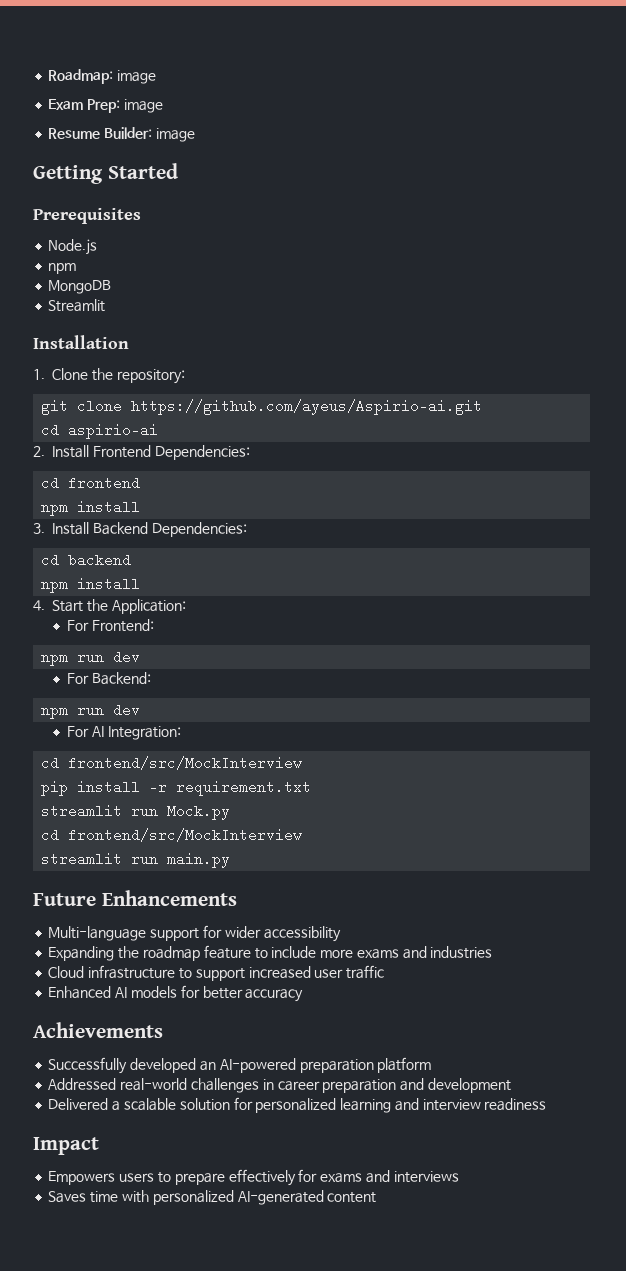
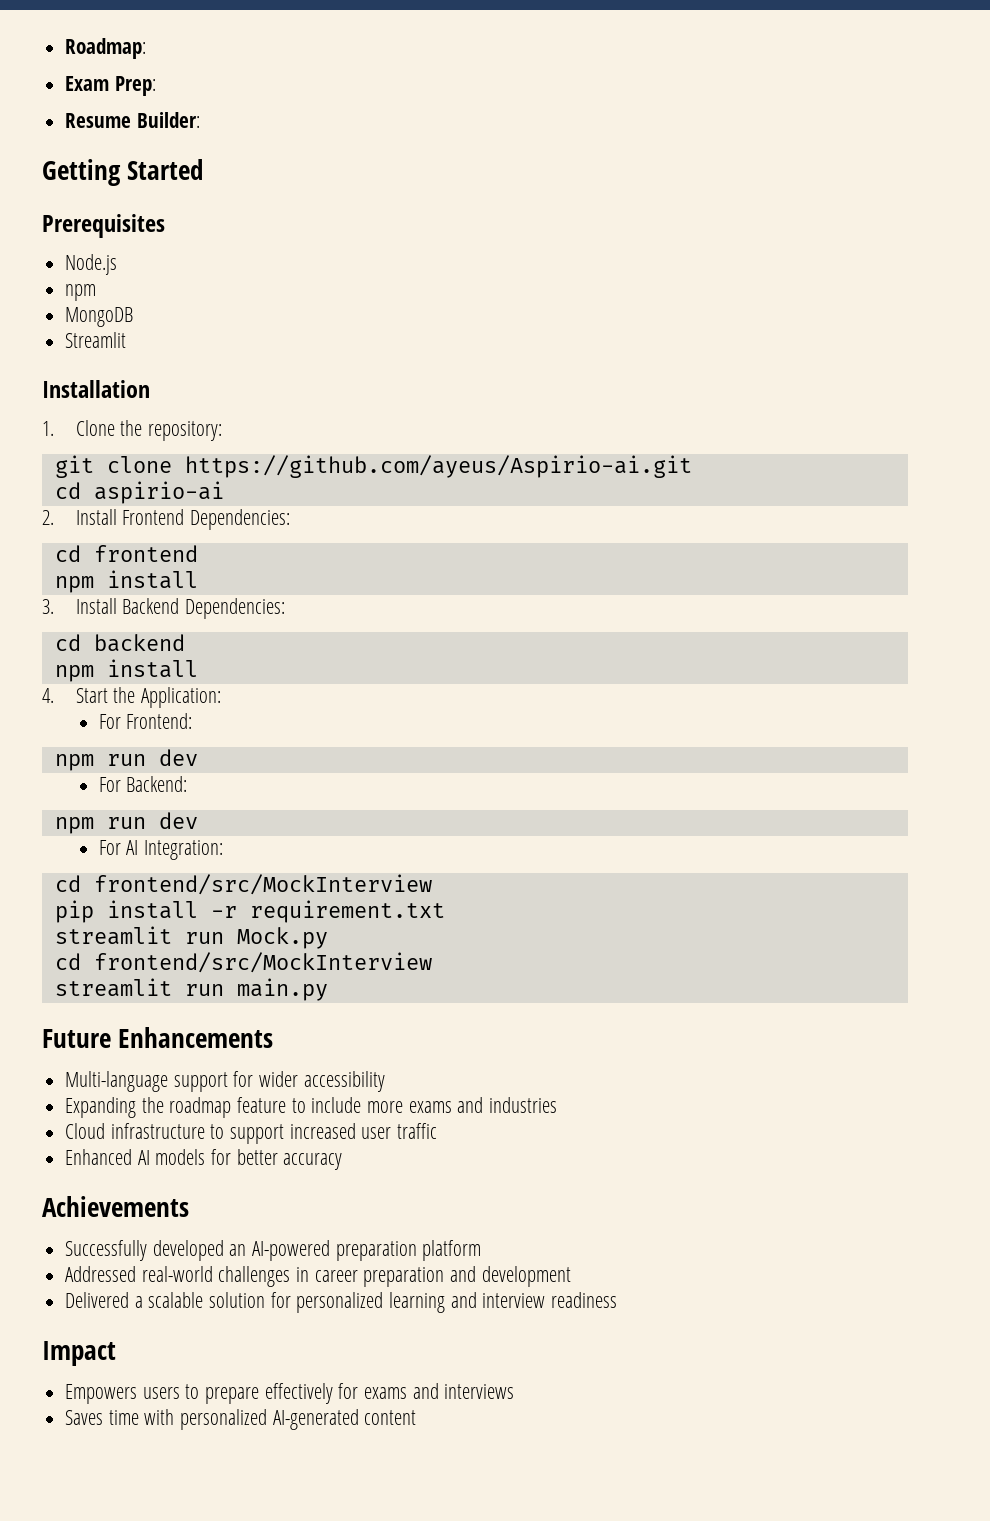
- Roadmap: image
+ Roadmap:
- Exam Prep: image
+ Exam Prep:
- Resume Builder: image
+ Resume Builder:

